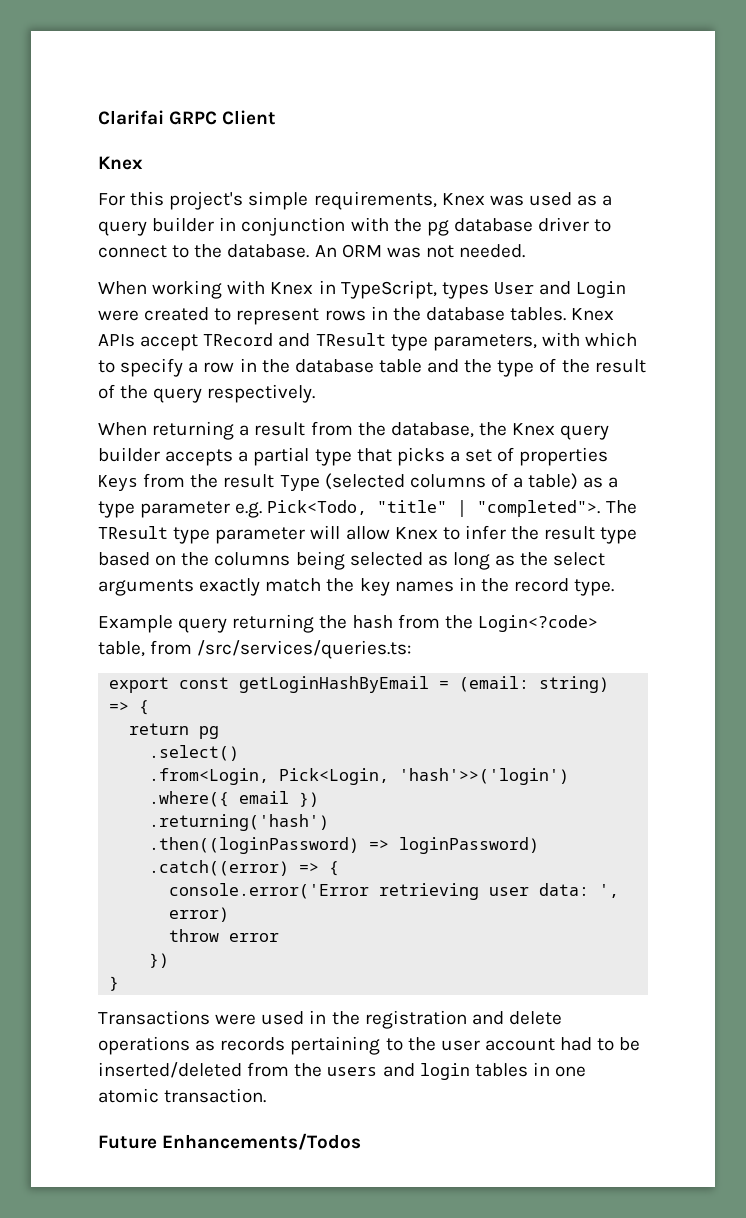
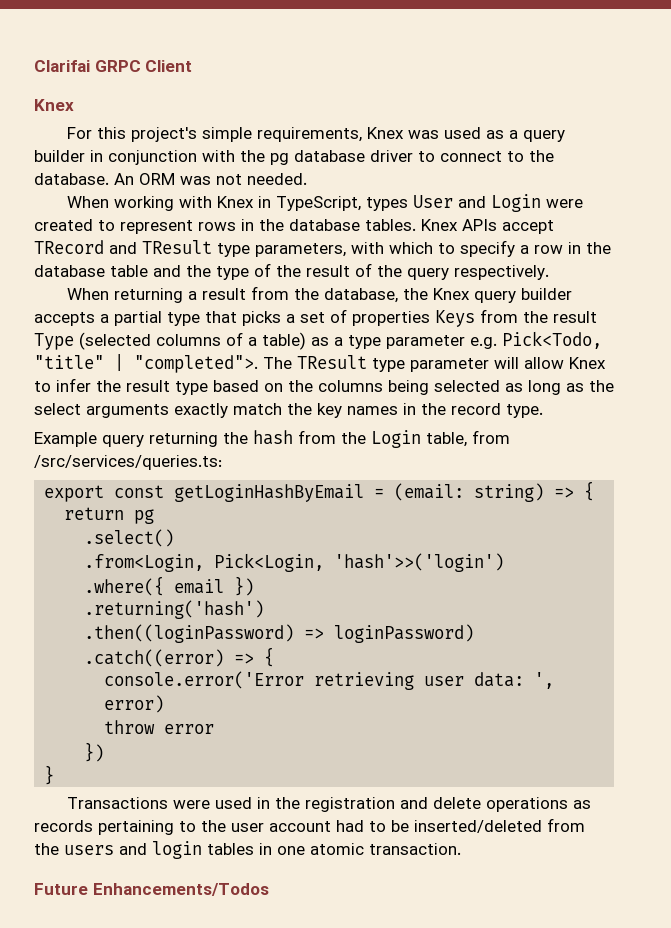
- Example query returning the hash from the Login<?code> table, from /src/services/queries.ts:
+ Example query returning the hash from the Login table, from /src/services/queries.ts:

